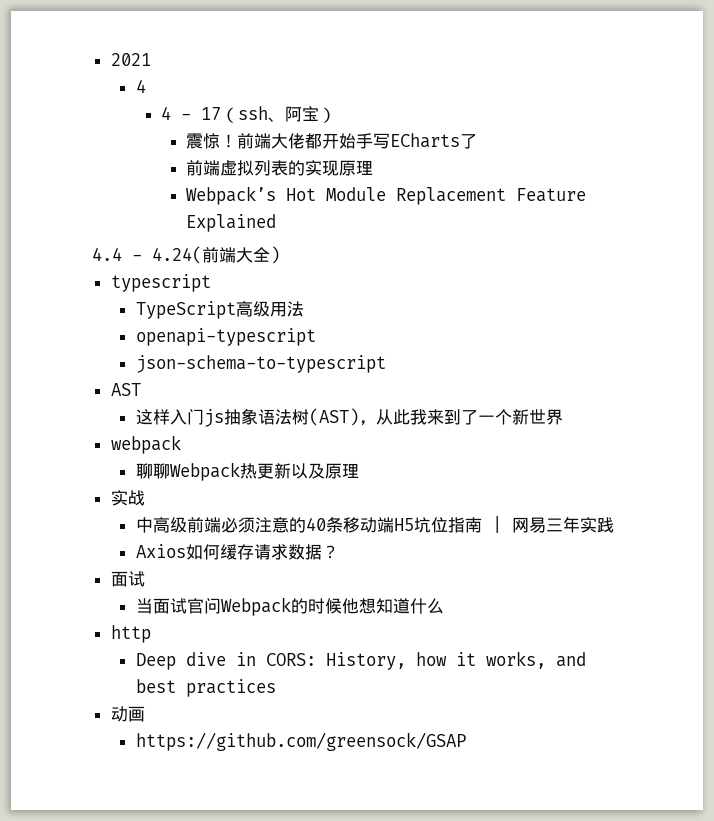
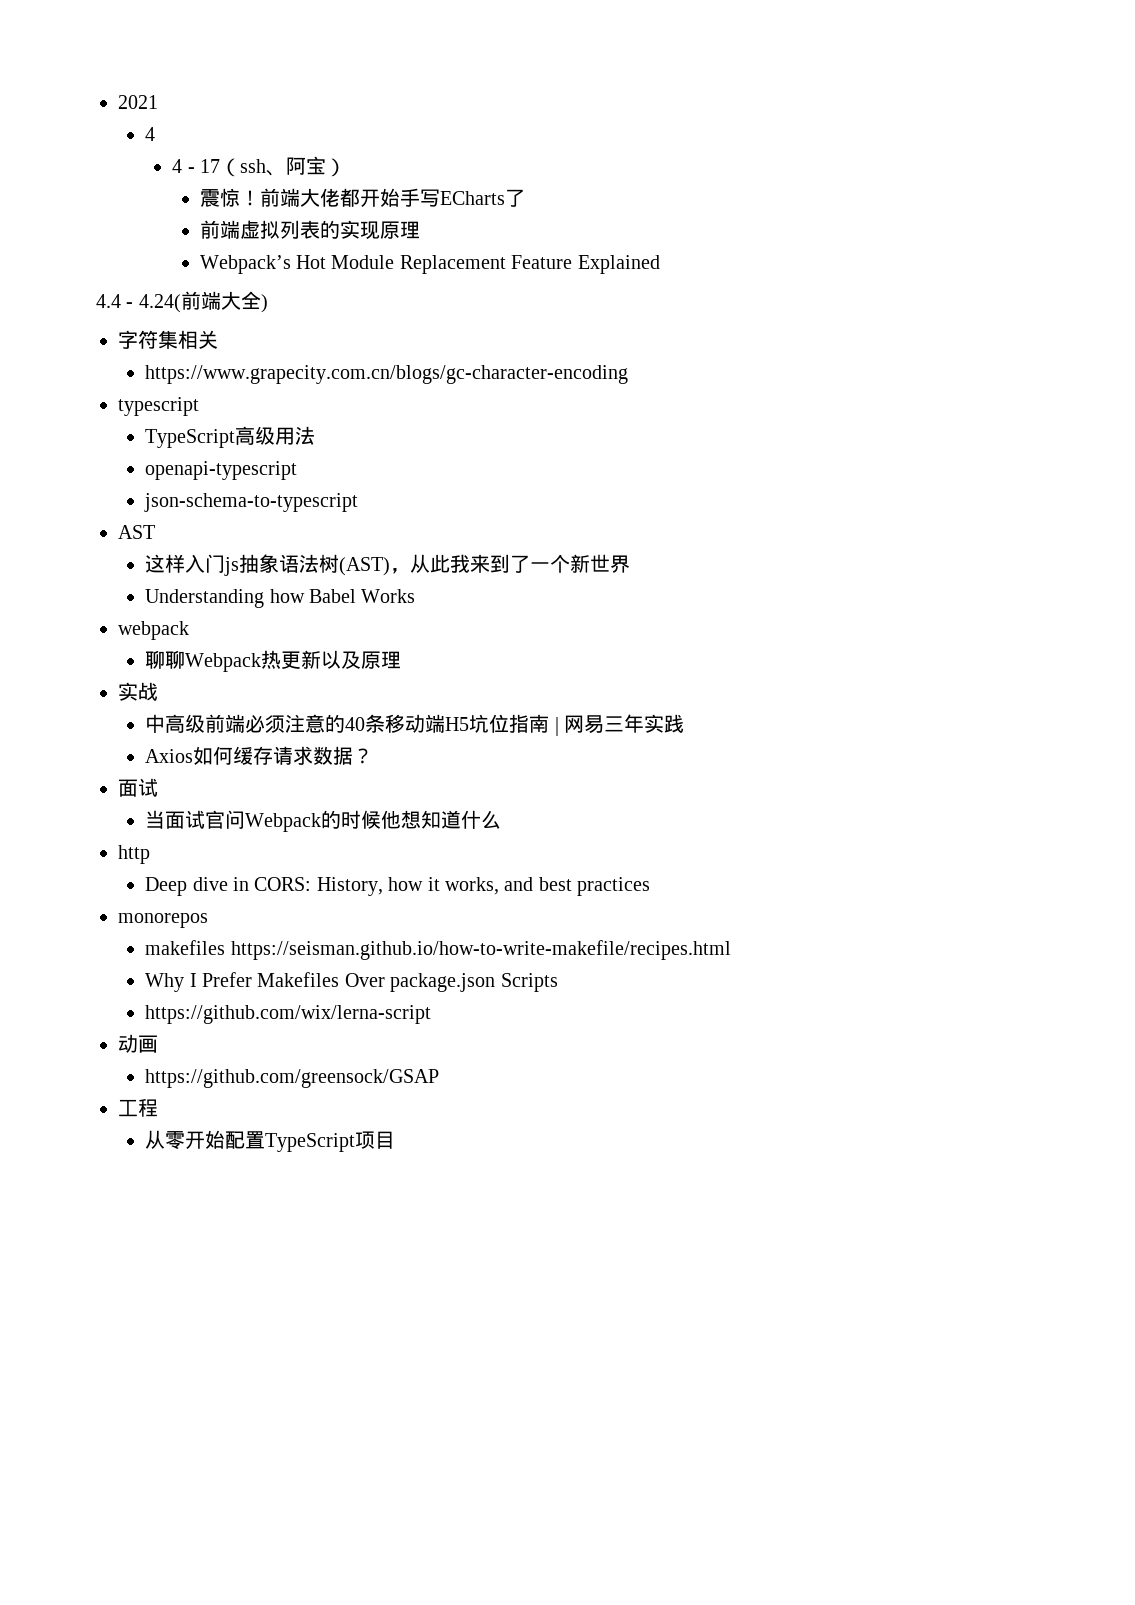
+ 字符集相关
+ https://www.grapecity.com.cn/blogs/gc-character-encoding
+ Understanding how Babel Works
+ monorepos
+ makefiles https://seisman.github.io/how-to-write-makefile/recipes.html
+ Why I Prefer Makefiles Over package.json Scripts
+ https://github.com/wix/lerna-script
  动画
  https://github.com/greensock/GSAP
+ 工程
+ 从零开始配置TypeScript项目

